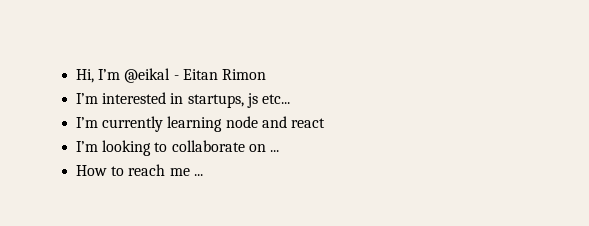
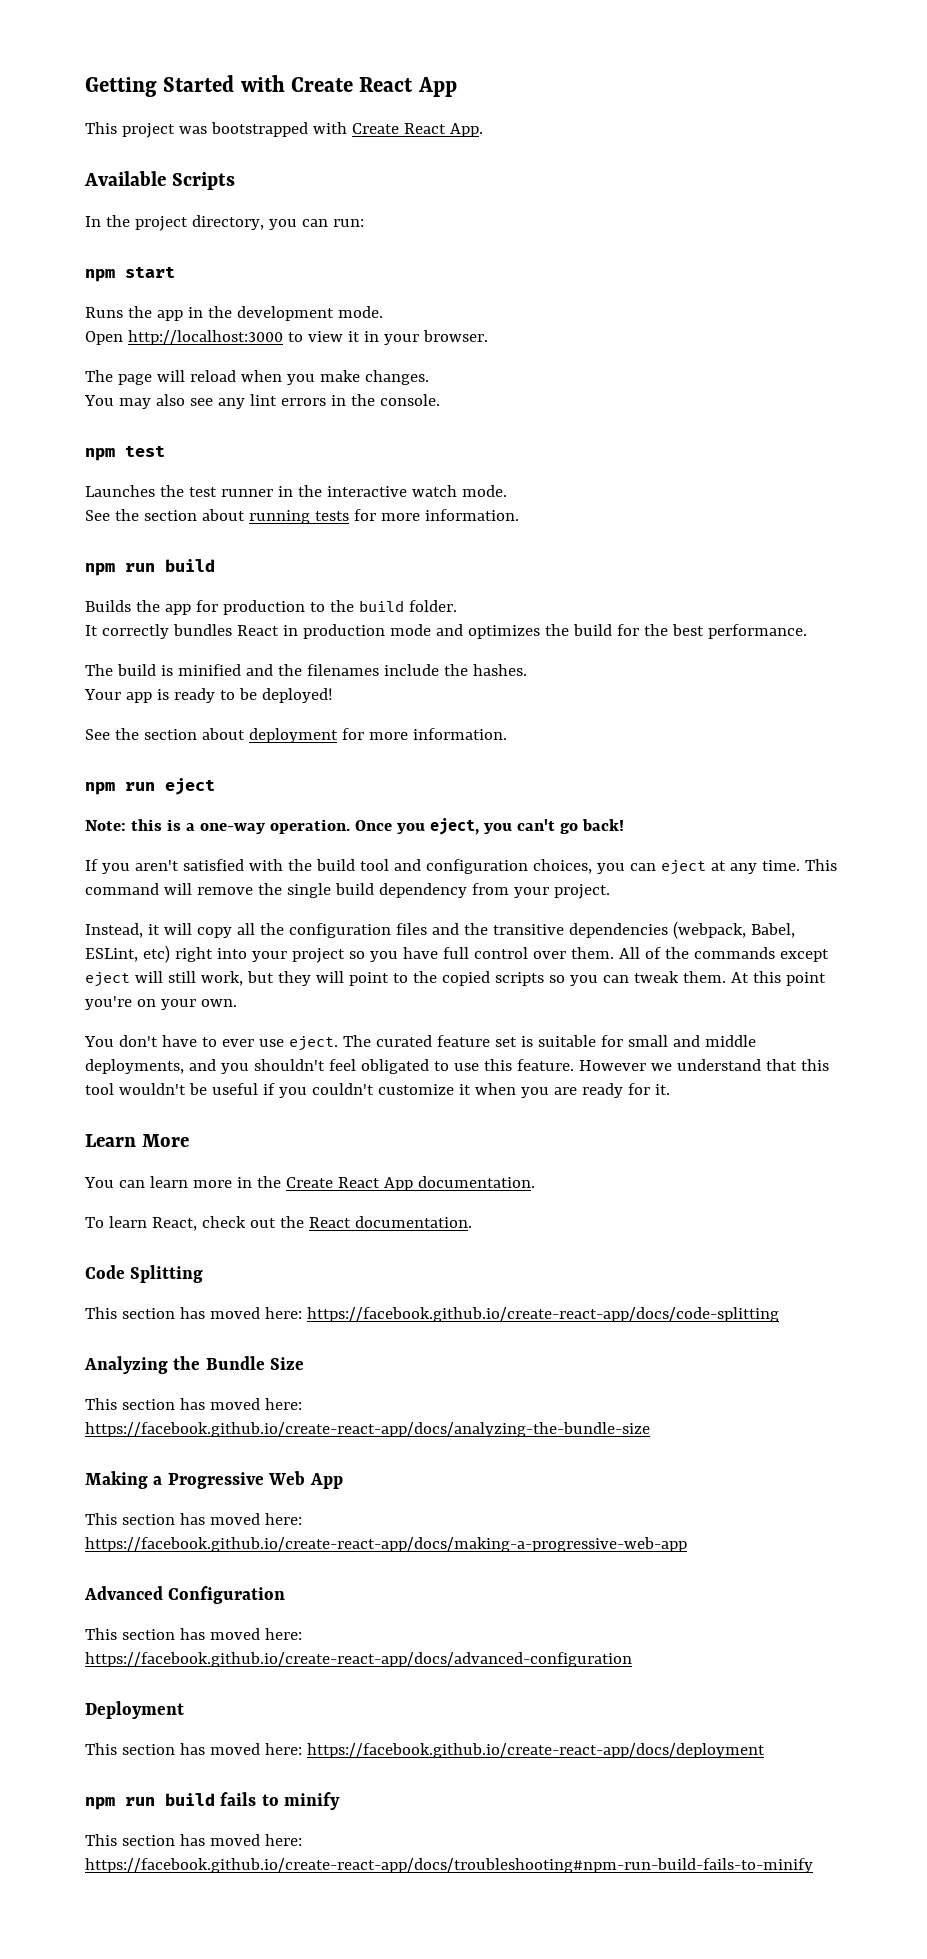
- Hi, I’m @eikal - Eitan Rimon
- I’m interested in startups, js etc...
- I’m currently learning node and react
- I’m looking to collaborate on ...
- How to reach me ...
+ Getting Started with Create React App
+ This project was bootstrapped with Create React App.
+ Available Scripts
+ In the project directory, you can run:
+ npm start
+ Runs the app in the development mode.
+ Open http://localhost:3000 to view it in your browser.
+ The page will reload when you make changes.
+ You may also see any lint errors in the console.
+ npm test
+ Launches the test runner in the interactive watch mode.
+ See the section about running tests for more information.
+ npm run build
+ Builds the app for production to the build folder.
+ It correctly bundles React in production mode and optimizes the build for the best performance.
+ The build is minified and the filenames include the hashes.
+ Your app is ready to be deployed!
+ See the section about deployment for more information.
+ npm run eject
+ Note: this is a one-way operation. Once you eject, you can't go back!
+ If you aren't satisfied with the build tool and configuration choices, you can eject at any time. This command will remove the single build dependency from your project.
+ Instead, it will copy all the configuration files and the transitive dependencies (webpack, Babel, ESLint, etc) right into your project so you have full control over them. All of the commands except eject will still work, but they will point to the copied scripts so you can tweak them. At this point you're on your own.
+ You don't have to ever use eject. The curated feature set is suitable for small and middle deployments, and you shouldn't feel obligated to use this feature. However we understand that this tool wouldn't be useful if you couldn't customize it when you are ready for it.
+ Learn More
+ You can learn more in the Create React App documentation.
+ To learn React, check out the React documentation.
+ Code Splitting
+ This section has moved here: https://facebook.github.io/create-react-app/docs/code-splitting
+ Analyzing the Bundle Size
+ This section has moved here: https://facebook.github.io/create-react-app/docs/analyzing-the-bundle-size
+ Making a Progressive Web App
+ This section has moved here: https://facebook.github.io/create-react-app/docs/making-a-progressive-web-app
+ Advanced Configuration
+ This section has moved here: https://facebook.github.io/create-react-app/docs/advanced-configuration
+ Deployment
+ This section has moved here: https://facebook.github.io/create-react-app/docs/deployment
+ npm run build fails to minify
+ This section has moved here: https://facebook.github.io/create-react-app/docs/troubleshooting#npm-run-build-fails-to-minify

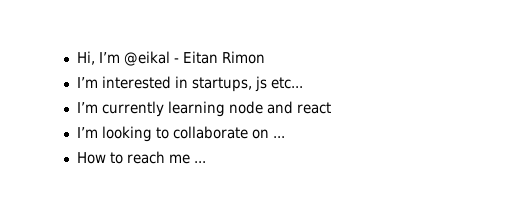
- Getting Started with Create React App
- This project was bootstrapped with Create React App.
- Available Scripts
- In the project directory, you can run:
- npm start
- Runs the app in the development mode.
- Open http://localhost:3000 to view it in your browser.
- The page will reload when you make changes.
- You may also see any lint errors in the console.
- npm test
- Launches the test runner in the interactive watch mode.
- See the section about running tests for more information.
- npm run build
- Builds the app for production to the build folder.
- It correctly bundles React in production mode and optimizes the build for the best performance.
- The build is minified and the filenames include the hashes.
- Your app is ready to be deployed!
- See the section about deployment for more information.
- npm run eject
- Note: this is a one-way operation. Once you eject, you can't go back!
- If you aren't satisfied with the build tool and configuration choices, you can eject at any time. This command will remove the single build dependency from your project.
- Instead, it will copy all the configuration files and the transitive dependencies (webpack, Babel, ESLint, etc) right into your project so you have full control over them. All of the commands except eject will still work, but they will point to the copied scripts so you can tweak them. At this point you're on your own.
- You don't have to ever use eject. The curated feature set is suitable for small and middle deployments, and you shouldn't feel obligated to use this feature. However we understand that this tool wouldn't be useful if you couldn't customize it when you are ready for it.
- Learn More
- You can learn more in the Create React App documentation.
- To learn React, check out the React documentation.
- Code Splitting
- This section has moved here: https://facebook.github.io/create-react-app/docs/code-splitting
- Analyzing the Bundle Size
- This section has moved here: https://facebook.github.io/create-react-app/docs/analyzing-the-bundle-size
- Making a Progressive Web App
- This section has moved here: https://facebook.github.io/create-react-app/docs/making-a-progressive-web-app
- Advanced Configuration
- This section has moved here: https://facebook.github.io/create-react-app/docs/advanced-configuration
- Deployment
- This section has moved here: https://facebook.github.io/create-react-app/docs/deployment
- npm run build fails to minify
- This section has moved here: https://facebook.github.io/create-react-app/docs/troubleshooting#npm-run-build-fails-to-minify
+ Hi, I’m @eikal - Eitan Rimon
+ I’m interested in startups, js etc...
+ I’m currently learning node and react
+ I’m looking to collaborate on ...
+ How to reach me ...

